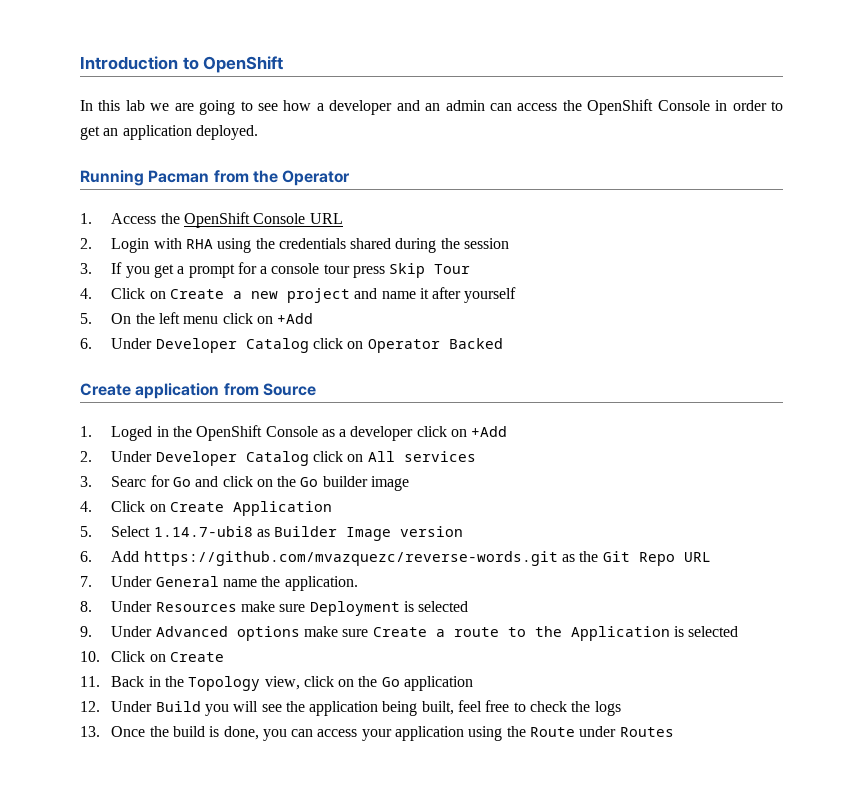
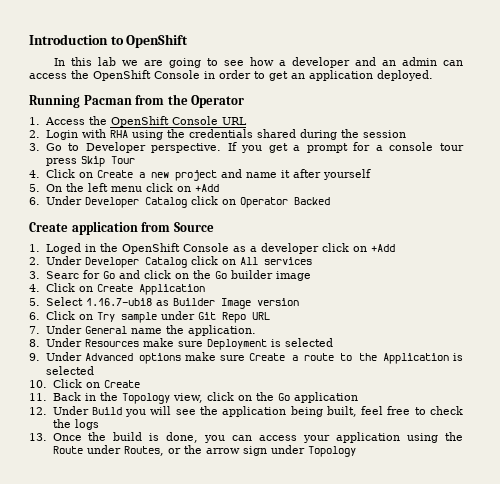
- 3. If you get a prompt for a console tour press Skip Tour
+ 3. Go to Developer perspective. If you get a prompt for a console tour press Skip Tour
- 5. Select 1.14.7-ubi8 as Builder Image version
+ 5. Select 1.16.7-ubi8 as Builder Image version
- 6. Add https://github.com/mvazquezc/reverse-words.git as the Git Repo URL
+ 6. Click on Try sample under Git Repo URL
- 13. Once the build is done, you can access your application using the Route under Routes
+ 13. Once the build is done, you can access your application using the Route under Routes, or the arrow sign under Topology

